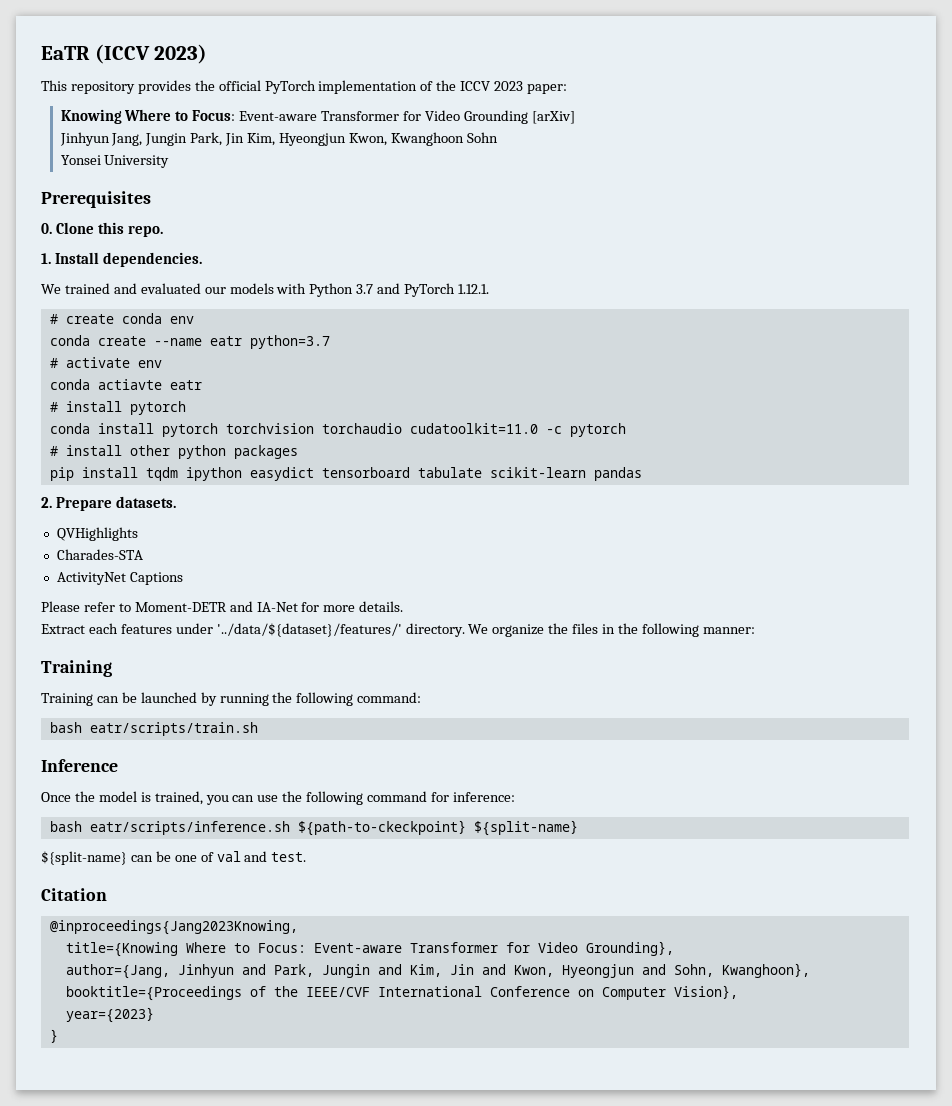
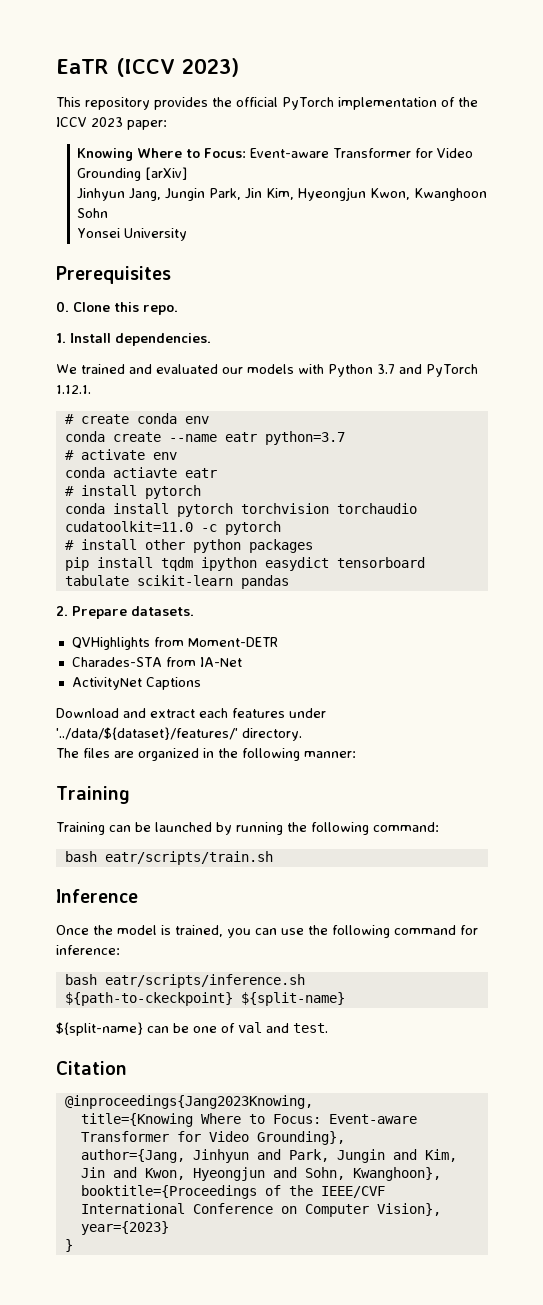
- QVHighlights
+ QVHighlights from Moment-DETR
- Charades-STA
+ Charades-STA from IA-Net
- Please refer to Moment-DETR and IA-Net for more details.
- Extract each features under '../data/${dataset}/features/' directory. We organize the files in the following manner:
+ Download and extract each features under '../data/${dataset}/features/' directory.
+ The files are organized in the following manner:

